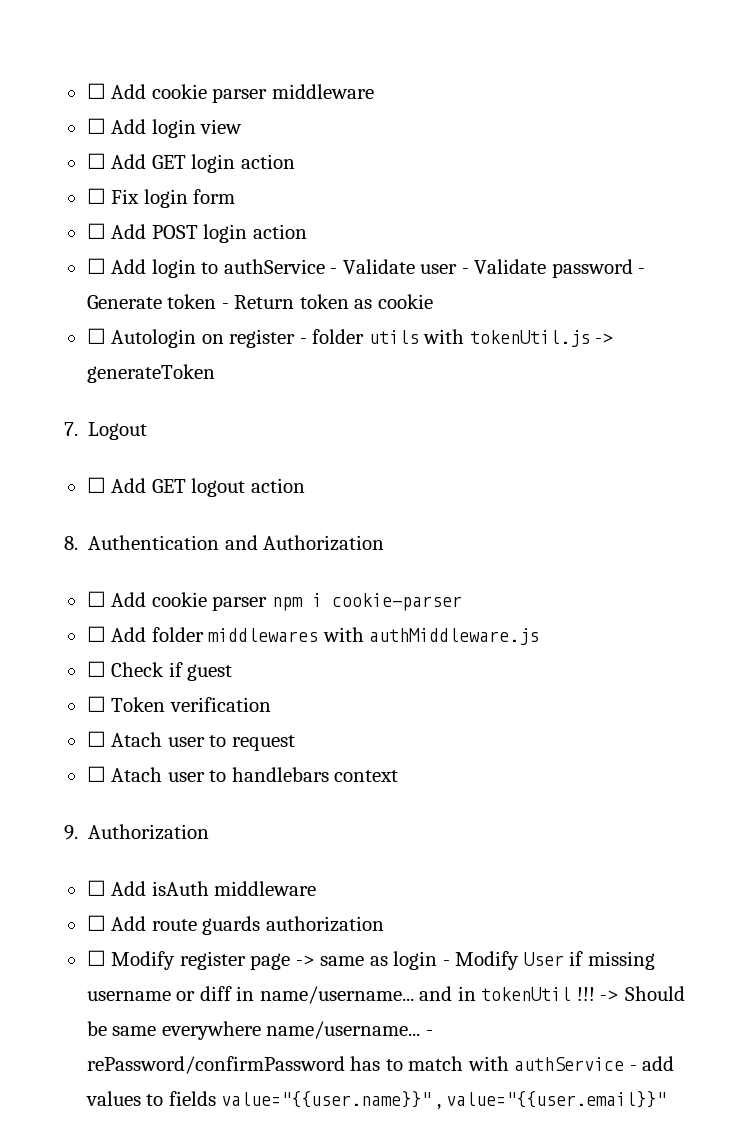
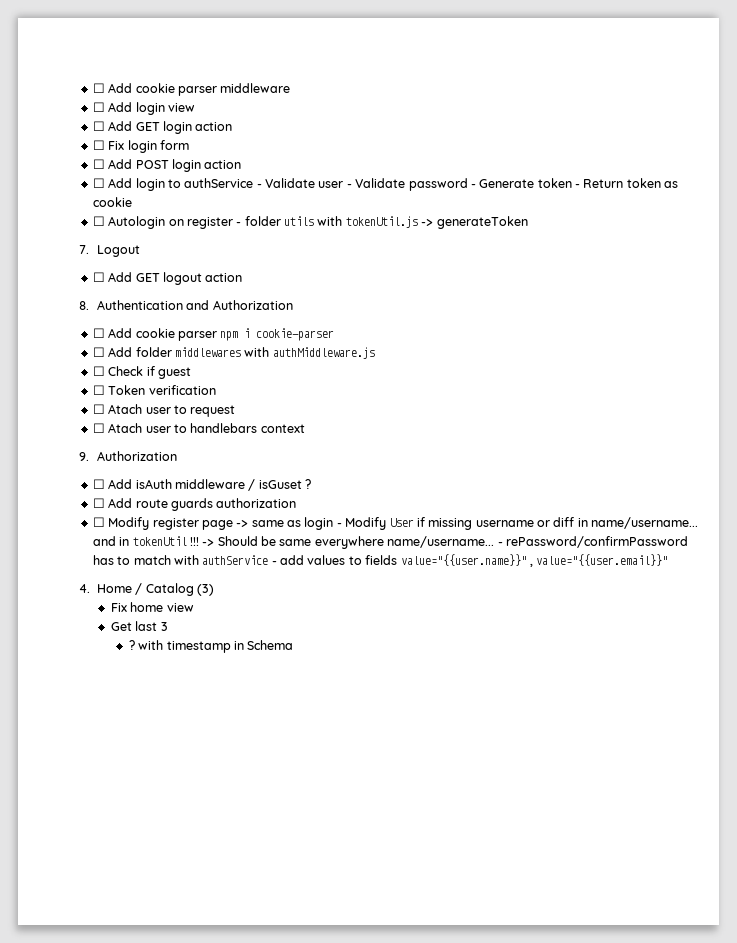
- ☐ Add isAuth middleware
+ ☐ Add isAuth middleware / isGuset ?
+ 4. Home / Catalog (3)
+ Fix home view
+ Get last 3
+ ? with timestamp in Schema

